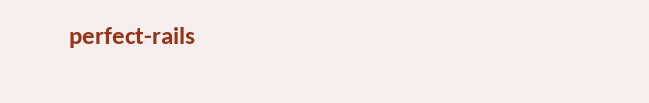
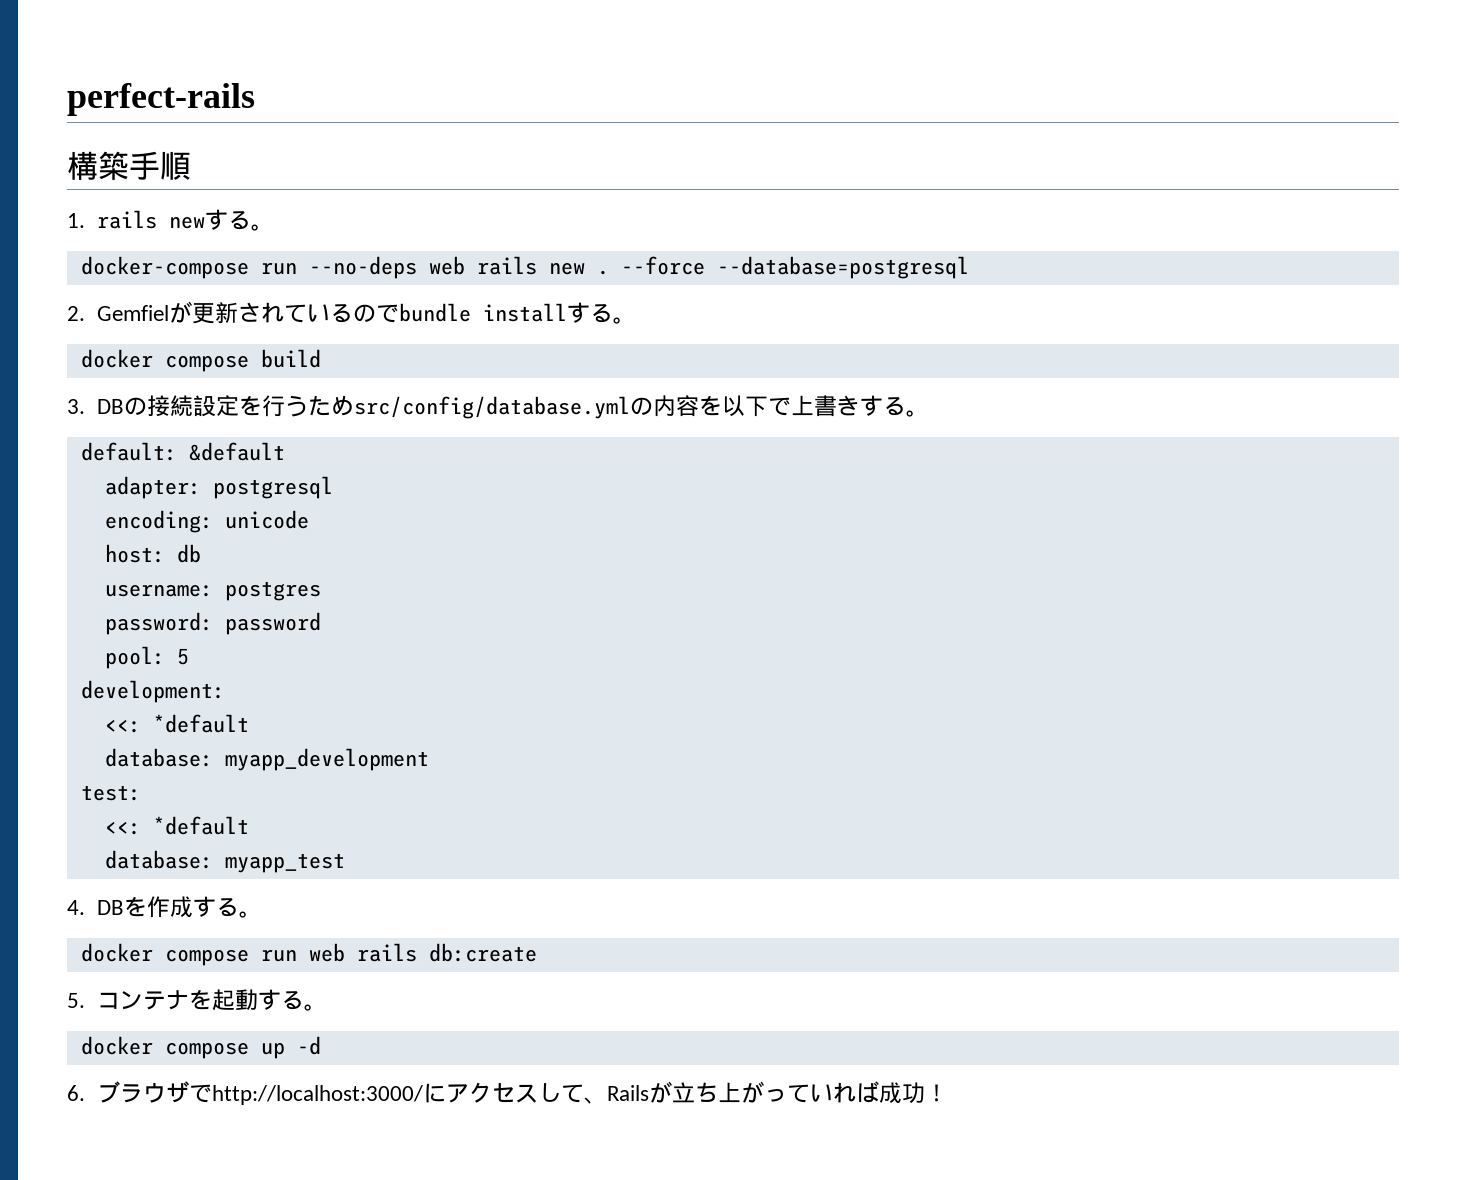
+ 構築手順
+ 1. rails newする。
+ docker-compose run --no-deps web rails new . --force --database=postgresql
+ 2. Gemfielが更新されているのでbundle installする。
+ docker compose build
+ 3. DBの接続設定を行うためsrc/config/database.ymlの内容を以下で上書きする。
+ default: &default
+ adapter: postgresql
+ encoding: unicode
+ host: db
+ username: postgres
+ password: password
+ pool: 5
+ development:
+ <<: *default
+ database: myapp_development
+ test:
+ <<: *default
+ database: myapp_test
+ 4. DBを作成する。
+ docker compose run web rails db:create
+ 5.コンテナを起動する。
+ docker compose up -d
+ 6.ブラウザでhttp://localhost:3000/にアクセスして、Railsが立ち上がっていれば成功！

